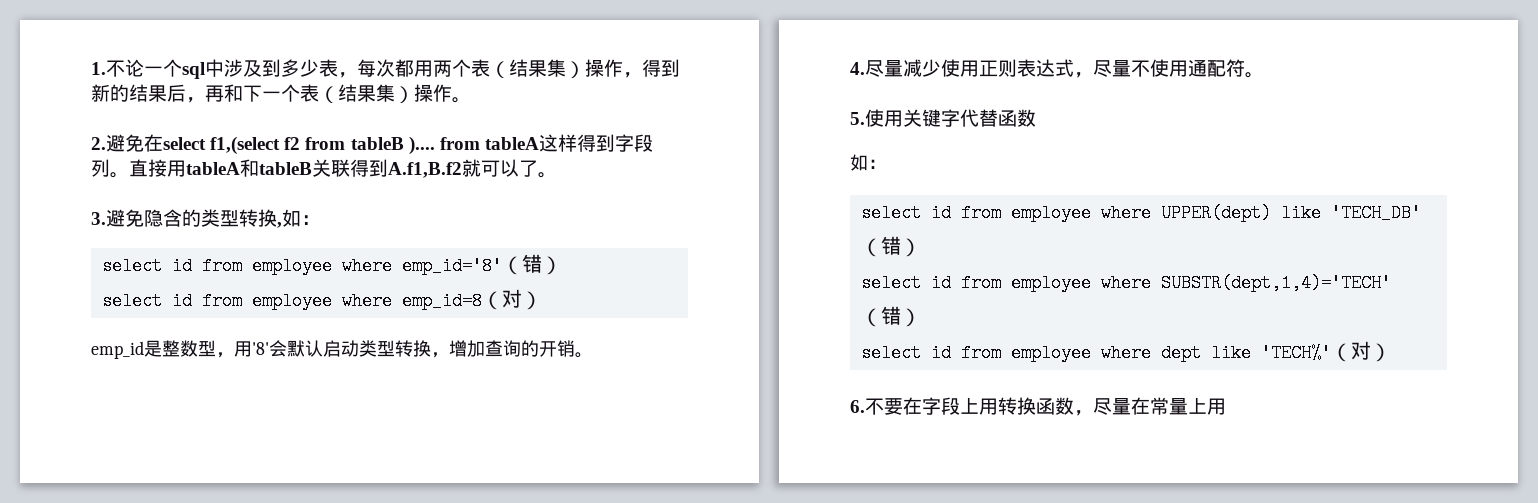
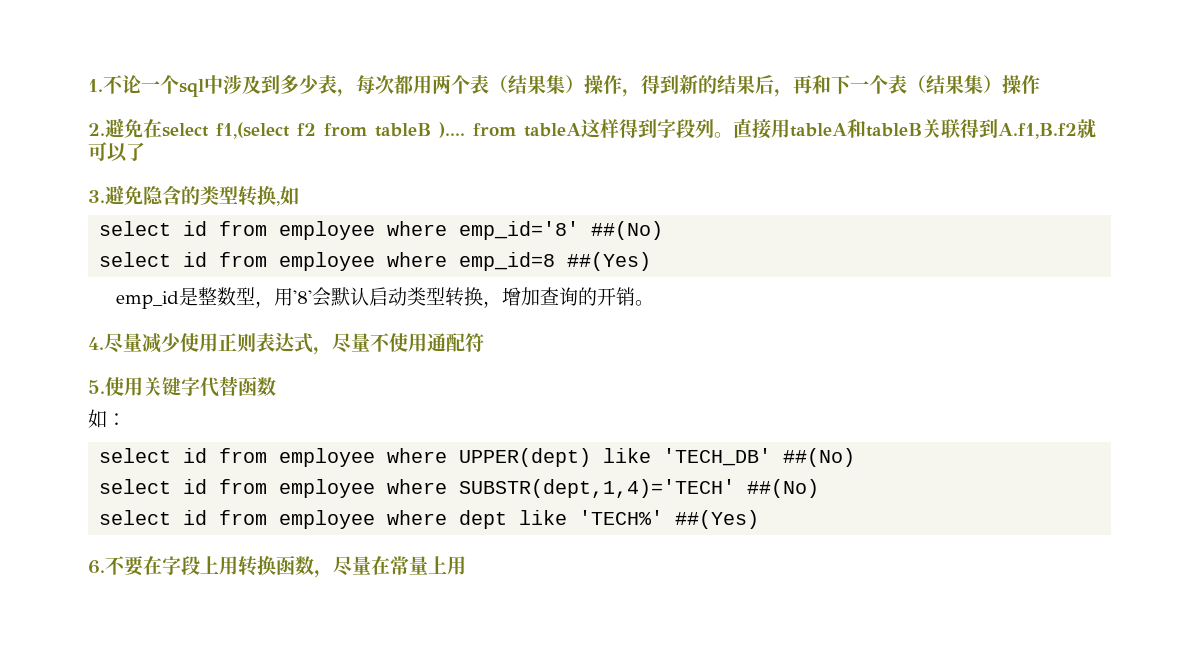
- 1.不论一个sql中涉及到多少表，每次都用两个表（结果集）操作，得到新的结果后，再和下一个表（结果集）操作。
+ 1.不论一个sql中涉及到多少表，每次都用两个表（结果集）操作，得到新的结果后，再和下一个表（结果集）操作
- 直接用tableA和tableB关联得到A.f1,B.f2就可以了。
+ 直接用tableA和tableB关联得到A.f1,B.f2就可以了
- 3.避免隐含的类型转换,如：
+ 3.避免隐含的类型转换,如
- select id from employee where emp_id='8'（错）
+ select id from employee where emp_id='8' ##(No)
- select id from employee where emp_id=8（对）
+ select id from employee where emp_id=8 ##(Yes)
- 4.尽量减少使用正则表达式，尽量不使用通配符。
+ 4.尽量减少使用正则表达式，尽量不使用通配符
- select id from employee where UPPER(dept) like 'TECH_DB'（错）
+ select id from employee where UPPER(dept) like 'TECH_DB' ##(No)
- select id from employee where SUBSTR(dept,1,4)='TECH'（错）
+ select id from employee where SUBSTR(dept,1,4)='TECH' ##(No)
- select id from employee where dept like 'TECH%'（对）
+ select id from employee where dept like 'TECH%' ##(Yes)

